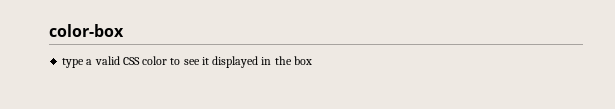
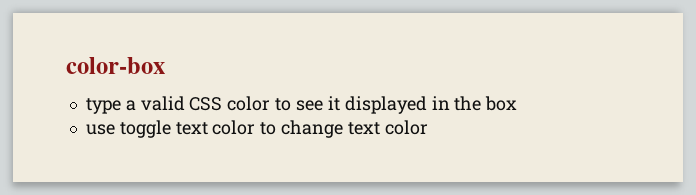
+ use toggle text color to change text color

